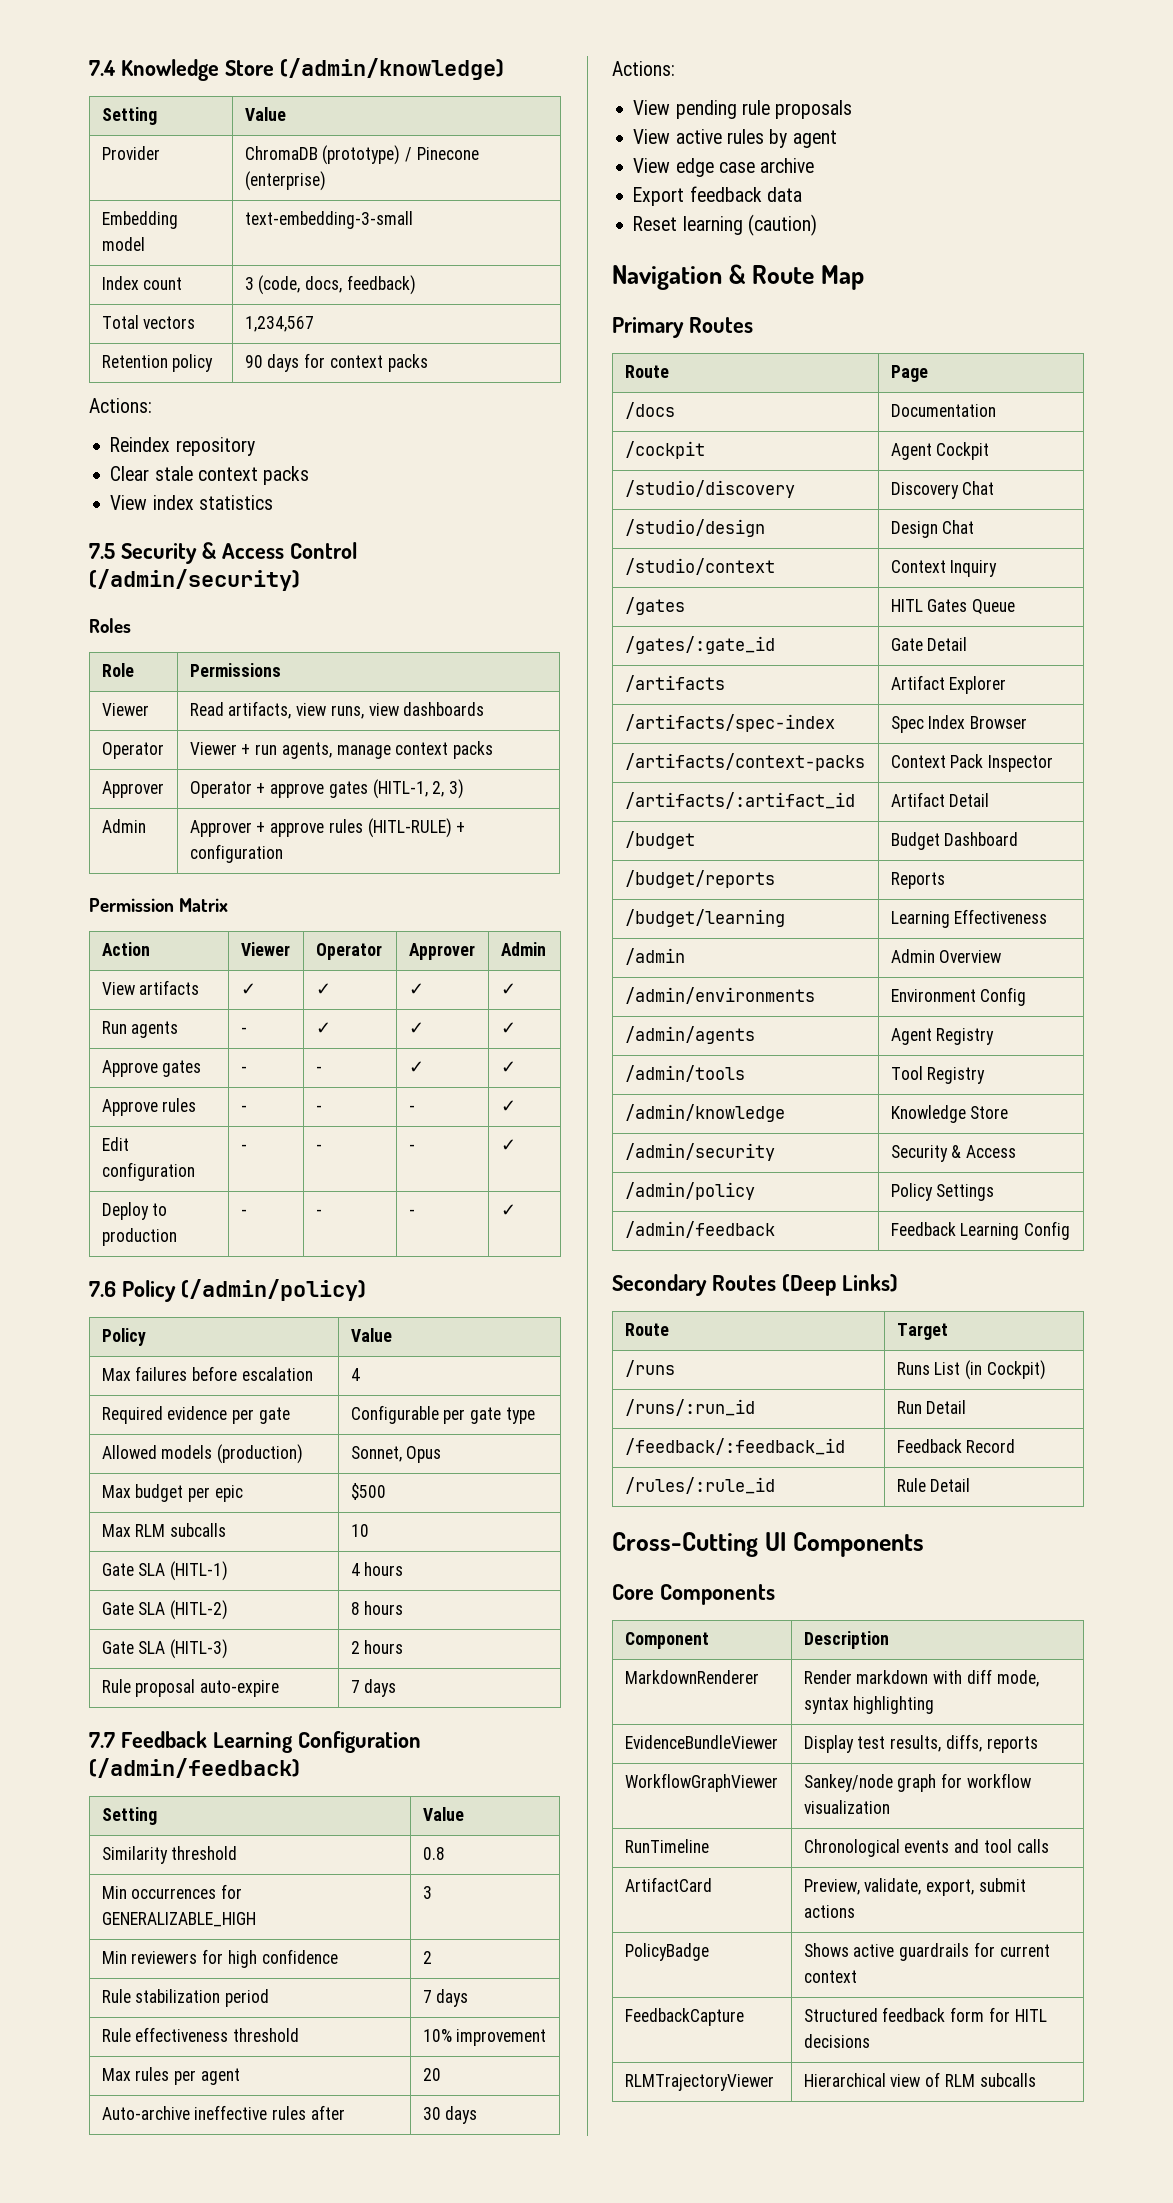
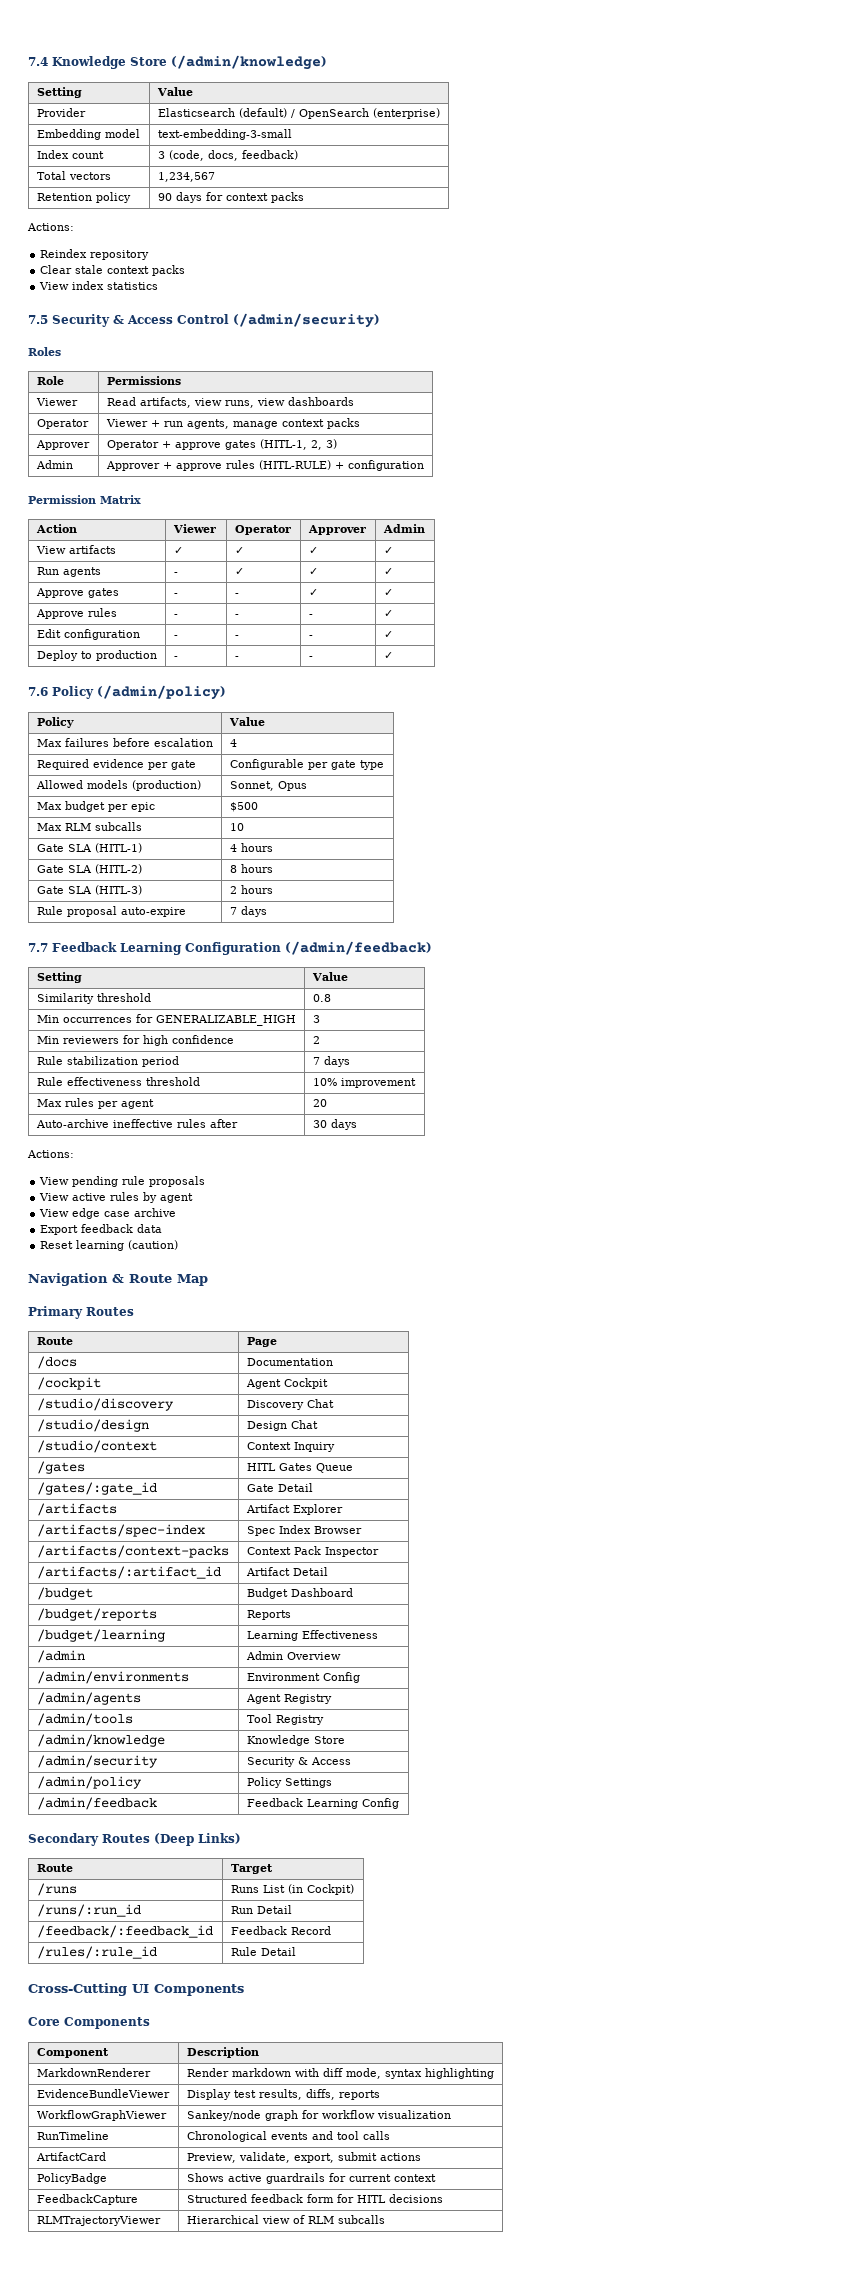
- Provider | ChromaDB (prototype) / Pinecone (enterprise)
+ Provider | Elasticsearch (default) / OpenSearch (enterprise)

